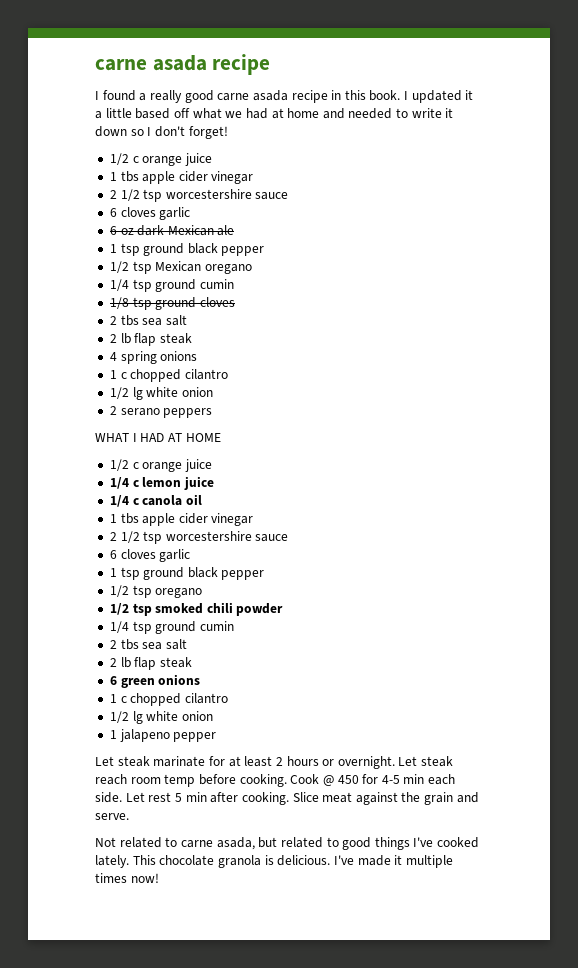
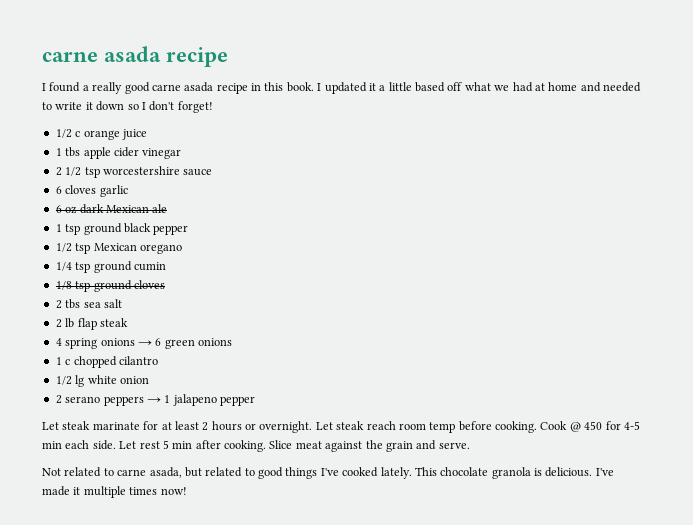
- 4 spring onions
+ 4 spring onions → 6 green onions
- 2 serano peppers
- WHAT I HAD AT HOME
- 1/2 c orange juice
- 1/4 c lemon juice
- 1/4 c canola oil
- 1 tbs apple cider vinegar
- 2 1/2 tsp worcestershire sauce
- 6 cloves garlic
- 1 tsp ground black pepper
- 1/2 tsp oregano
- 1/2 tsp smoked chili powder
- 1/4 tsp ground cumin
- 2 tbs sea salt
- 2 lb flap steak
- 6 green onions
- 1 c chopped cilantro
- 1/2 lg white onion
- 1 jalapeno pepper
+ 2 serano peppers → 1 jalapeno pepper

